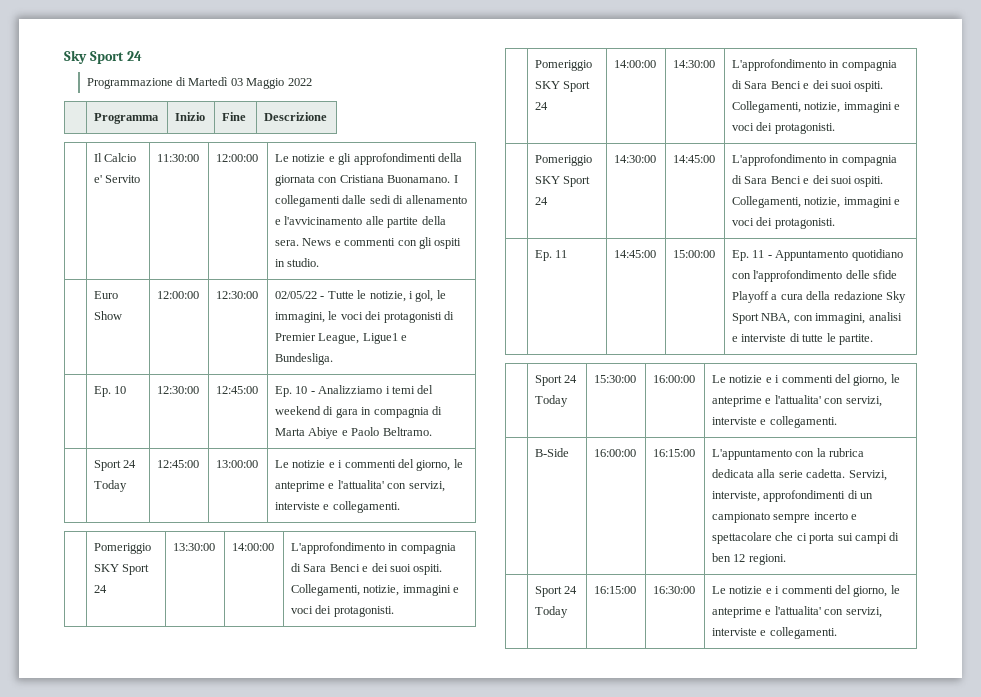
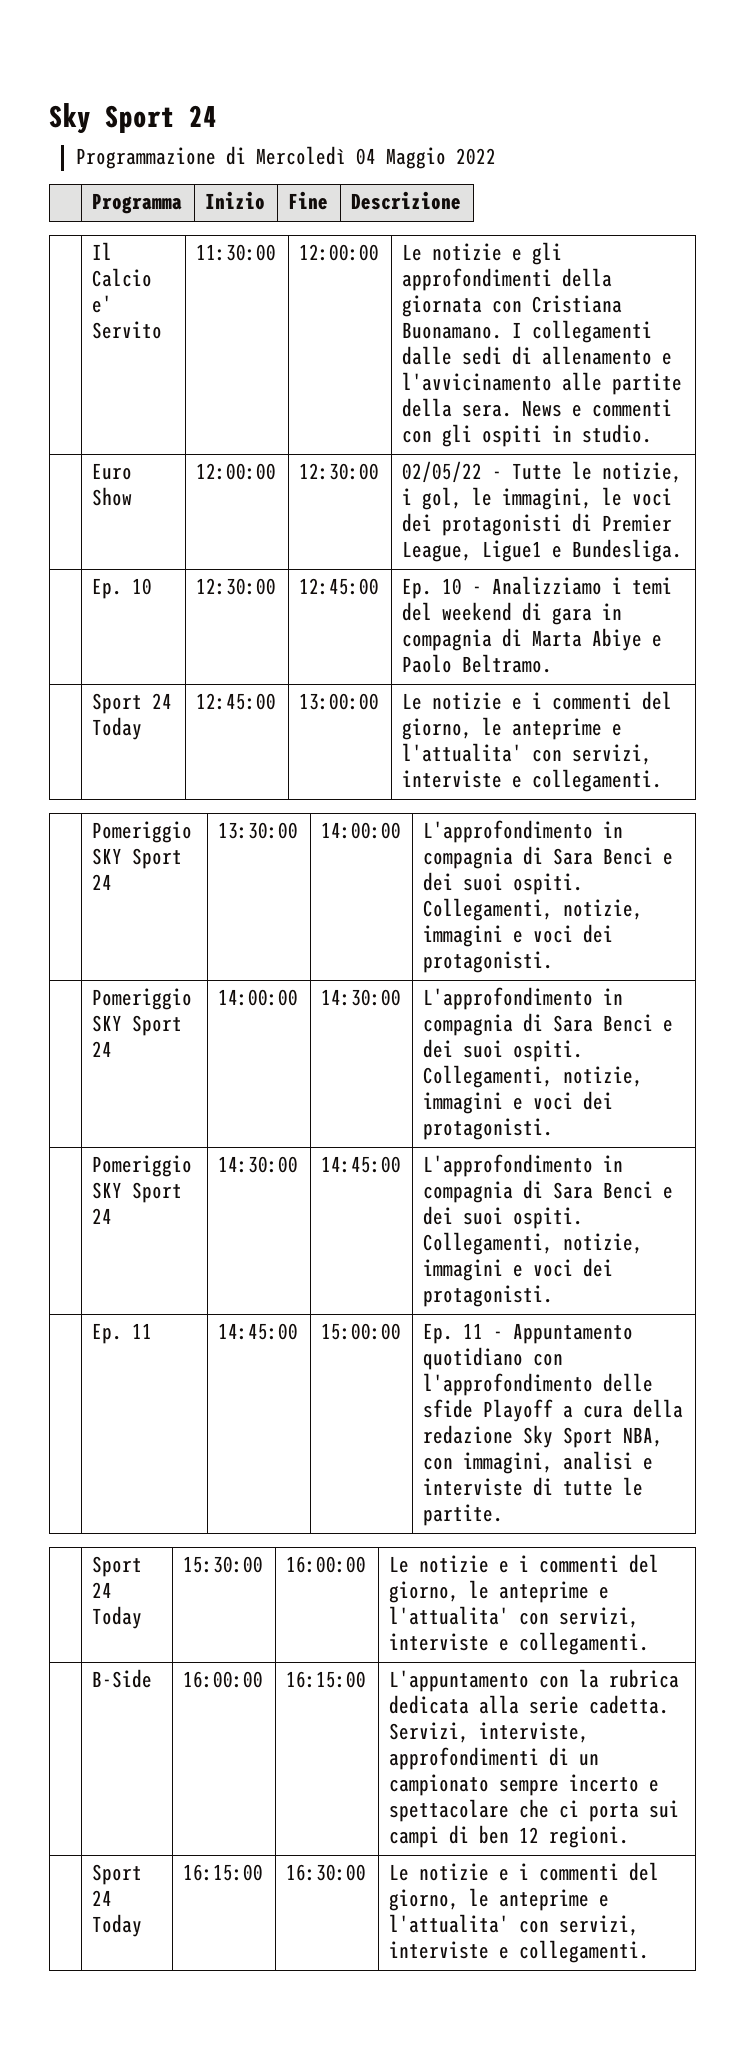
- Programmazione di Martedì 03 Maggio 2022
+ Programmazione di Mercoledì 04 Maggio 2022

